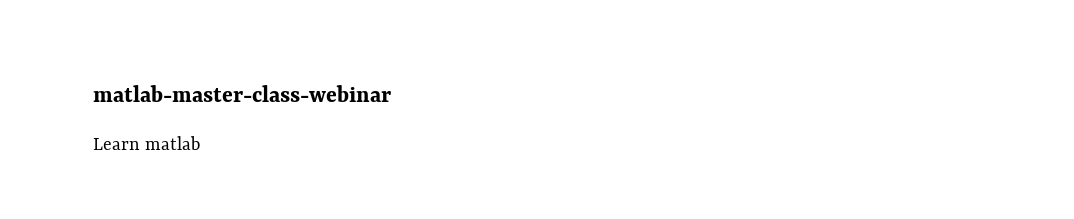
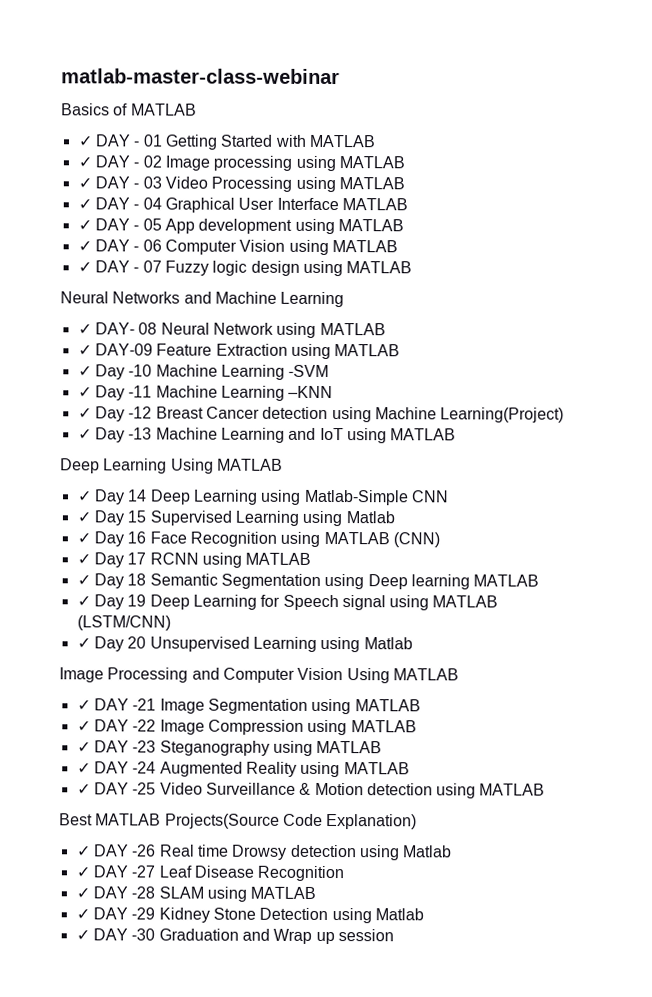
- Learn matlab
+ Basics of MATLAB
+ ✓ DAY - 01 Getting Started with MATLAB
+ ✓ DAY - 02 Image processing using MATLAB
+ ✓ DAY - 03 Video Processing using MATLAB
+ ✓ DAY - 04 Graphical User Interface MATLAB
+ ✓ DAY - 05 App development using MATLAB
+ ✓ DAY - 06 Computer Vision using MATLAB
+ ✓ DAY - 07 Fuzzy logic design using MATLAB
+ Neural Networks and Machine Learning
+ ✓ DAY- 08 Neural Network using MATLAB
+ ✓ DAY-09 Feature Extraction using MATLAB
+ ✓ Day -10 Machine Learning -SVM
+ ✓ Day -11 Machine Learning –KNN
+ ✓ Day -12 Breast Cancer detection using Machine Learning(Project)
+ ✓ Day -13 Machine Learning and IoT using MATLAB
+ Deep Learning Using MATLAB
+ ✓ Day 14 Deep Learning using Matlab-Simple CNN
+ ✓ Day 15 Supervised Learning using Matlab
+ ✓ Day 16 Face Recognition using MATLAB (CNN)
+ ✓ Day 17 RCNN using MATLAB
+ ✓ Day 18 Semantic Segmentation using Deep learning MATLAB
+ ✓ Day 19 Deep Learning for Speech signal using MATLAB (LSTM/CNN)
+ ✓ Day 20 Unsupervised Learning using Matlab
+ Image Processing and Computer Vision Using MATLAB
+ ✓ DAY -21 Image Segmentation using MATLAB
+ ✓ DAY -22 Image Compression using MATLAB
+ ✓ DAY -23 Steganography using MATLAB
+ ✓ DAY -24 Augmented Reality using MATLAB
+ ✓ DAY -25 Video Surveillance & Motion detection using MATLAB
+ Best MATLAB Projects(Source Code Explanation)
+ ✓ DAY -26 Real time Drowsy detection using Matlab
+ ✓ DAY -27 Leaf Disease Recognition
+ ✓ DAY -28 SLAM using MATLAB
+ ✓ DAY -29 Kidney Stone Detection using Matlab
+ ✓ DAY -30 Graduation and Wrap up session

